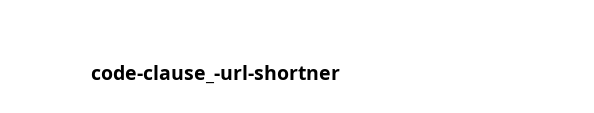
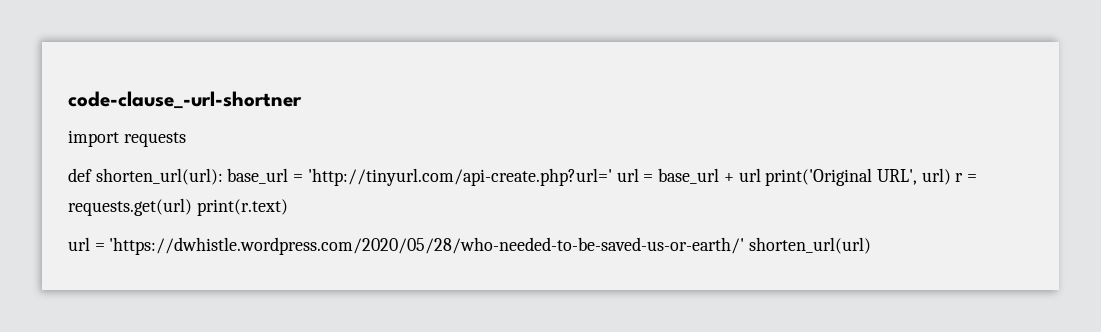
+ import requests
+ def shorten_url(url): base_url = 'http://tinyurl.com/api-create.php?url=' url = base_url + url print('Original URL', url) r = requests.get(url) print(r.text)
+ url = 'https://dwhistle.wordpress.com/2020/05/28/who-needed-to-be-saved-us-or-earth/' shorten_url(url)

